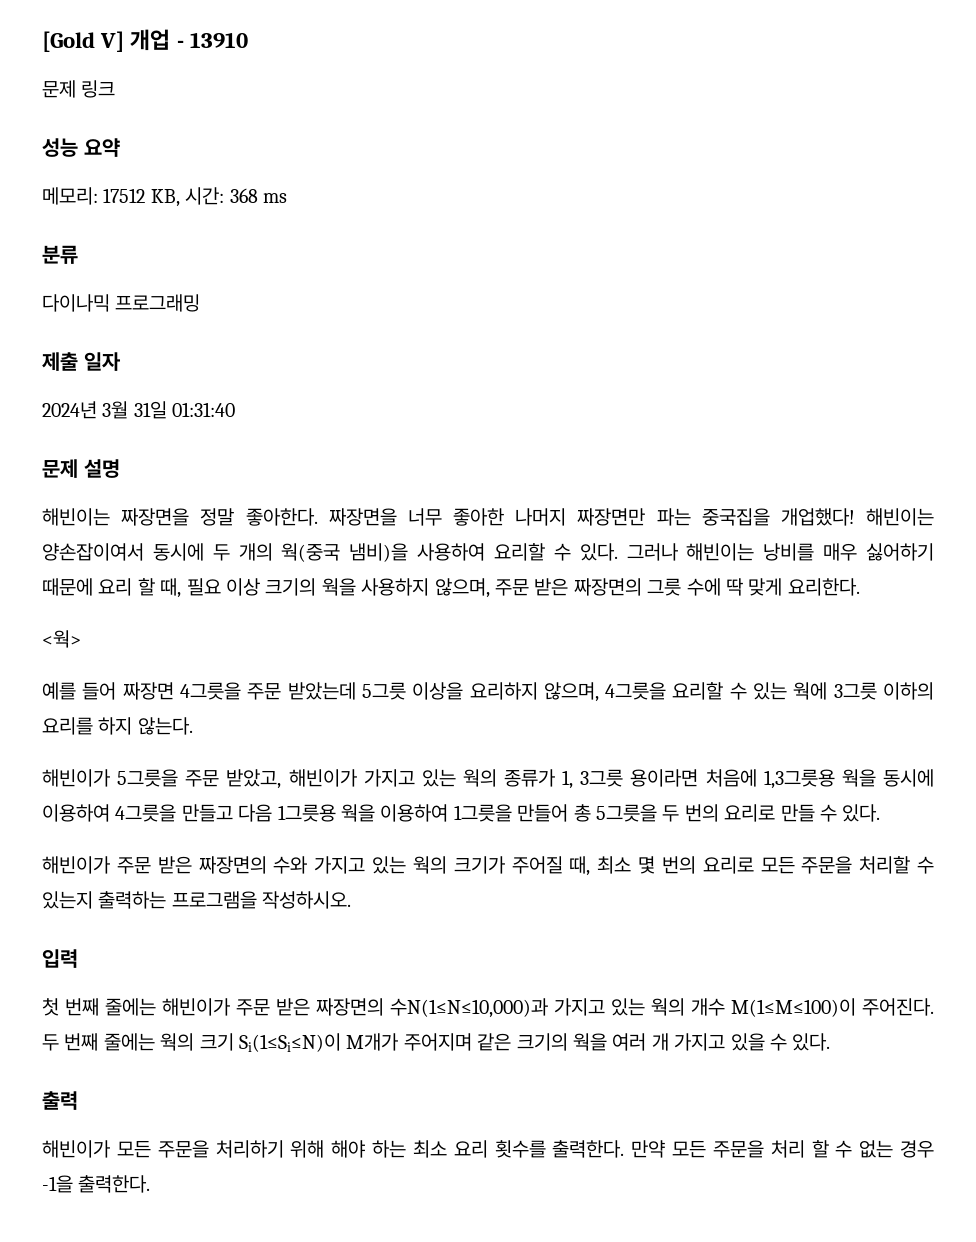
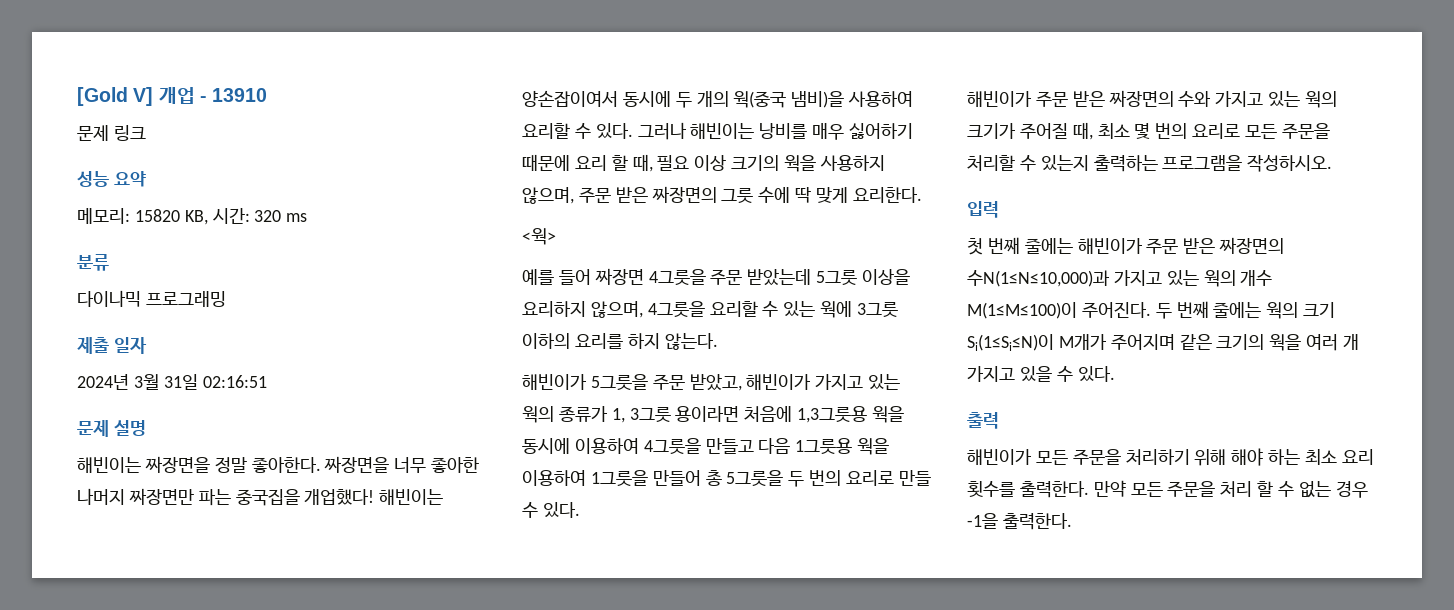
- 메모리: 17512 KB, 시간: 368 ms
+ 메모리: 15820 KB, 시간: 320 ms
- 2024년 3월 31일 01:31:40
+ 2024년 3월 31일 02:16:51

